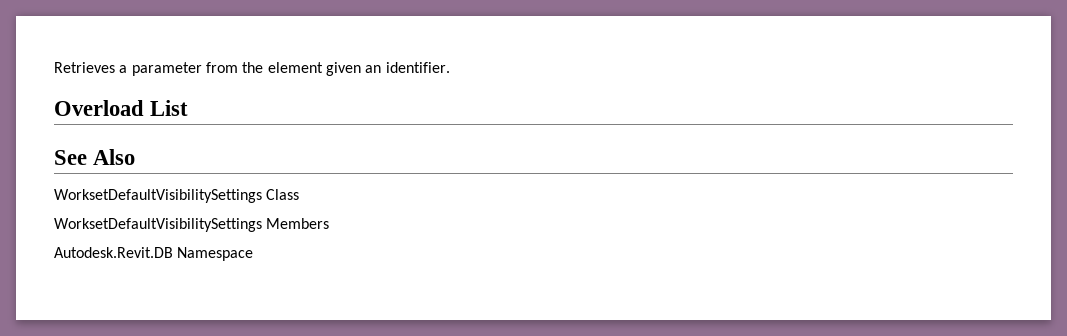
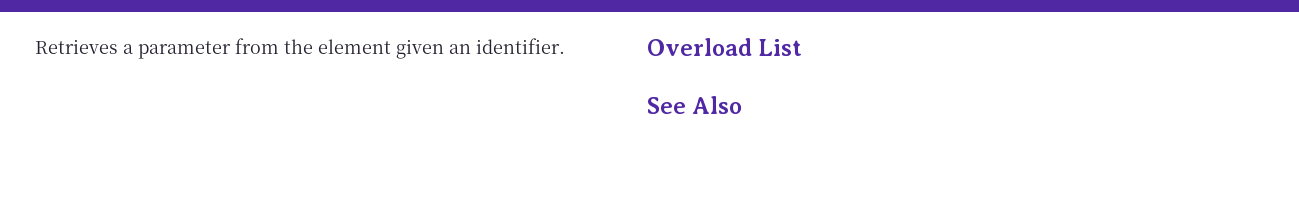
- WorksetDefaultVisibilitySettings Class
- WorksetDefaultVisibilitySettings Members
- Autodesk.Revit.DB Namespace

